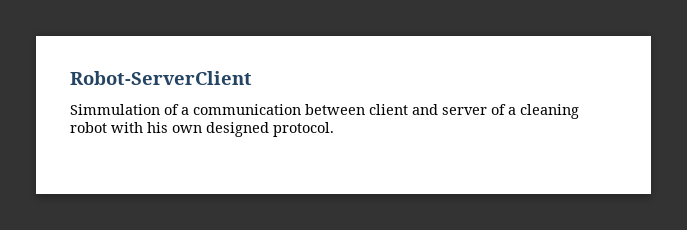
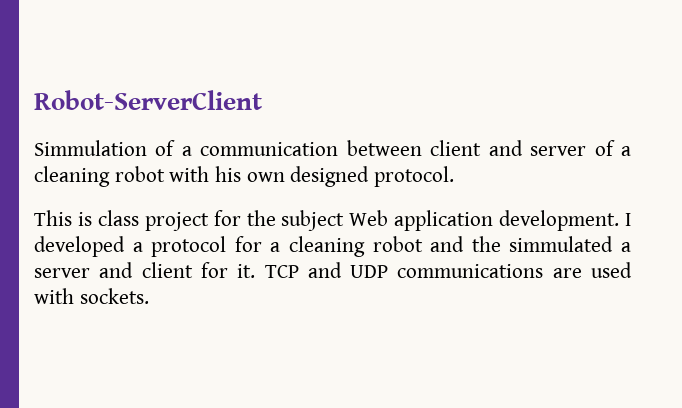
+ This is class project for the subject Web application development. I developed a protocol for a cleaning robot and the simmulated a server and client for it. TCP and UDP communications are used with sockets.

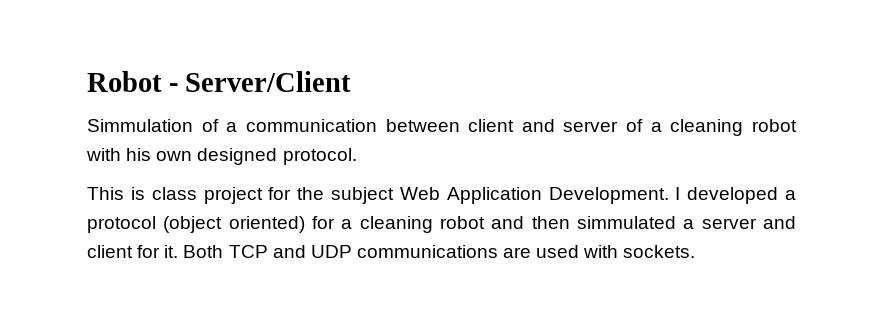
- Robot-ServerClient
+ Robot - Server/Client
- This is class project for the subject Web application development.
+ This is class project for the subject Web Application Development.
- I developed a protocol for a cleaning robot and the simmulated a server and client for it.
+ I developed a protocol (object oriented) for a cleaning robot and then simmulated a server and client for it.
- TCP and UDP communications are used with sockets.
+ Both TCP and UDP communications are used with sockets.

